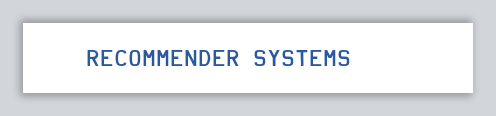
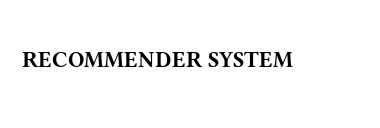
- RECOMMENDER SYSTEMS
+ RECOMMENDER SYSTEM

